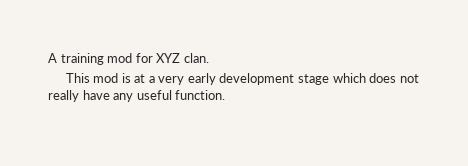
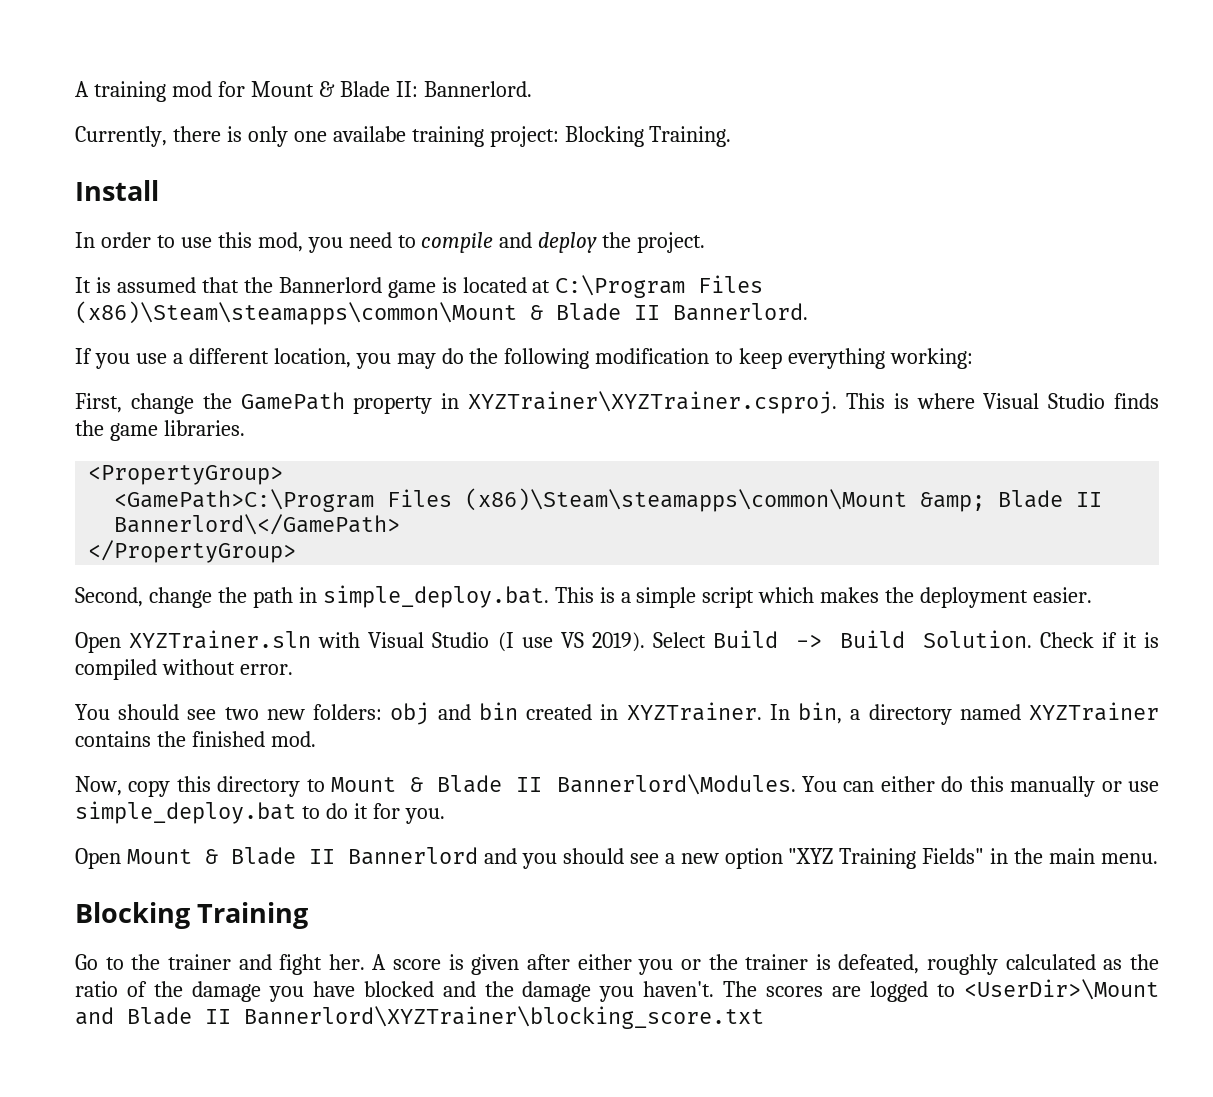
- A training mod for XYZ clan.
- This mod is at a very early development stage which does not really have any useful function.
+ A training mod for Mount & Blade II: Bannerlord.
+ Currently, there is only one availabe training project: Blocking Training.
+ Install
+ In order to use this mod, you need to compile and deploy the project.
+ It is assumed that the Bannerlord game is located at C:\Program Files (x86)\Steam\steamapps\common\Mount & Blade II Bannerlord.
+ If you use a different location, you may do the following modification to keep everything working:
+ First, change the GamePath property in XYZTrainer\XYZTrainer.csproj. This is where Visual Studio finds the game libraries.
+ <PropertyGroup>
+ <GamePath>C:\Program Files (x86)\Steam\steamapps\common\Mount &amp; Blade II Bannerlord\</GamePath>
+ </PropertyGroup>
+ Second, change the path in simple_deploy.bat. This is a simple script which makes the deployment easier.
+ Open XYZTrainer.sln with Visual Studio (I use VS 2019). Select Build -> Build Solution. Check if it is compiled without error.
+ You should see two new folders: obj and bin created in XYZTrainer. In bin, a directory named XYZTrainer contains the finished mod.
+ Now, copy this directory to Mount & Blade II Bannerlord\Modules. You can either do this manually or use simple_deploy.bat to do it for you.
+ Open Mount & Blade II Bannerlord and you should see a new option "XYZ Training Fields" in the main menu.
+ Blocking Training
+ Go to the trainer and fight her. A score is given after either you or the trainer is defeated, roughly calculated as the ratio of the damage you have blocked and the damage you haven't. The scores are logged to <UserDir>\Mount and Blade II Bannerlord\XYZTrainer\blocking_score.txt

